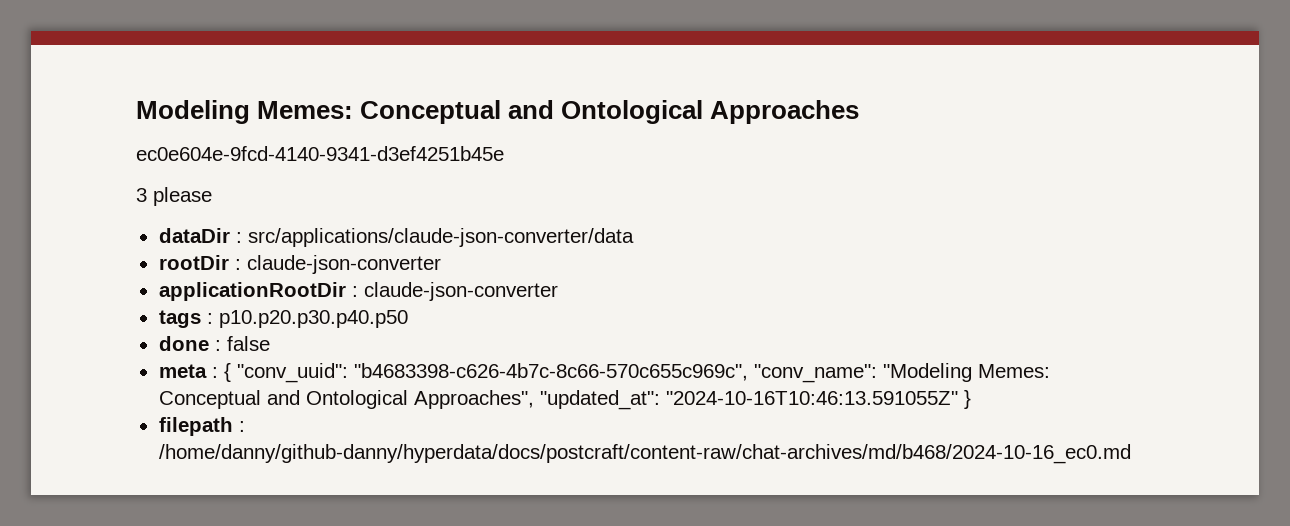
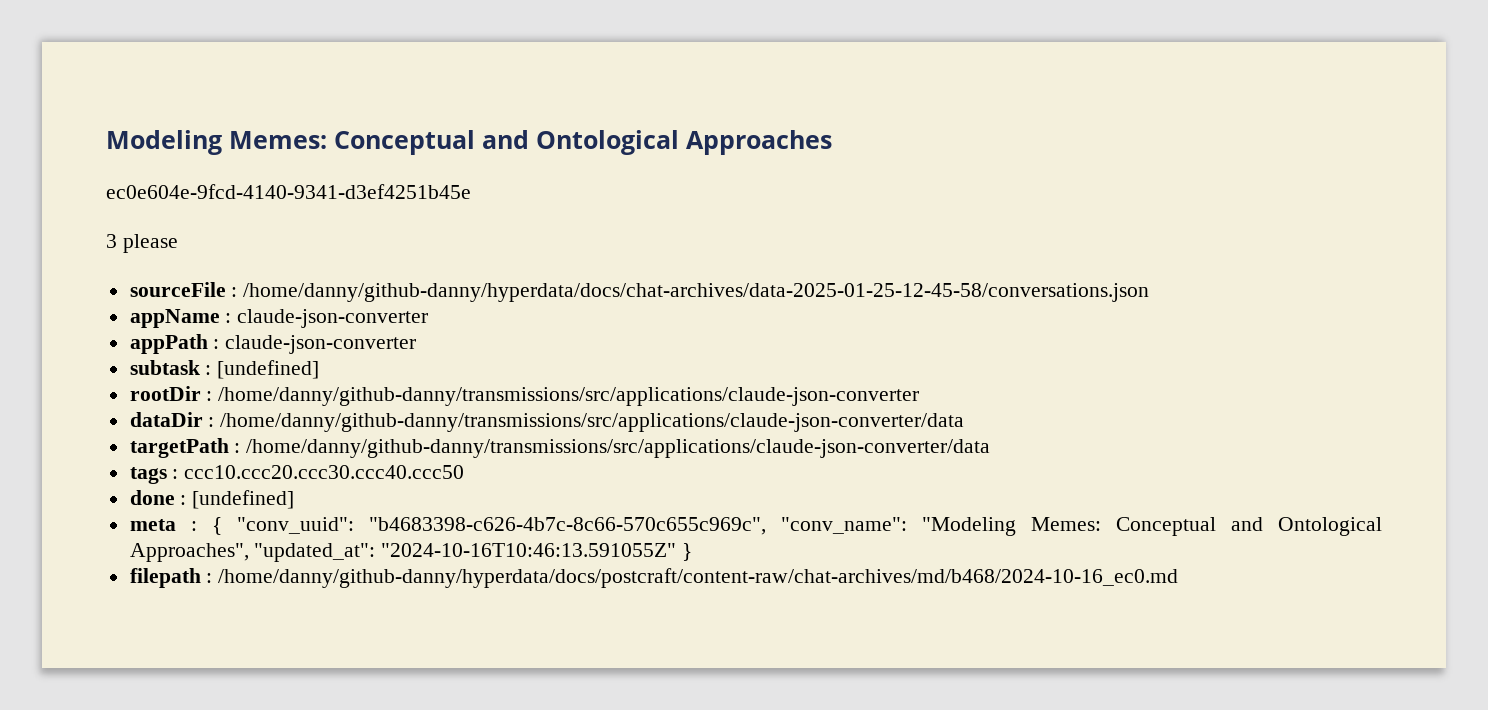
- dataDir : src/applications/claude-json-converter/data
- rootDir : claude-json-converter
- applicationRootDir : claude-json-converter
+ sourceFile : /home/danny/github-danny/hyperdata/docs/chat-archives/data-2025-01-25-12-45-58/conversations.json
+ appName : claude-json-converter
+ appPath : claude-json-converter
+ subtask : [undefined]
+ rootDir : /home/danny/github-danny/transmissions/src/applications/claude-json-converter
+ dataDir : /home/danny/github-danny/transmissions/src/applications/claude-json-converter/data
+ targetPath : /home/danny/github-danny/transmissions/src/applications/claude-json-converter/data
- tags : p10.p20.p30.p40.p50
+ tags : ccc10.ccc20.ccc30.ccc40.ccc50
- done : false
+ done : [undefined]

